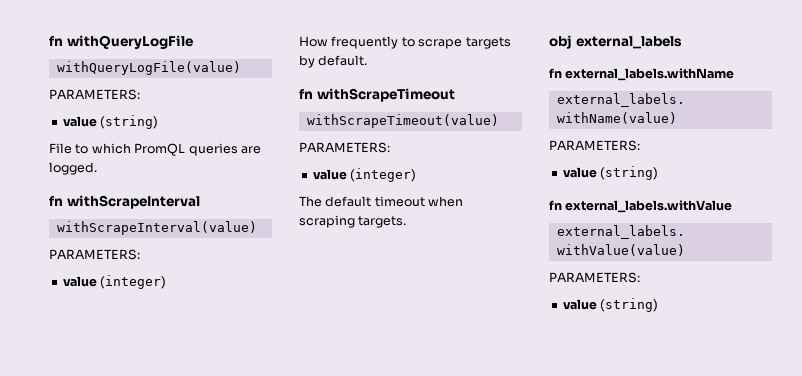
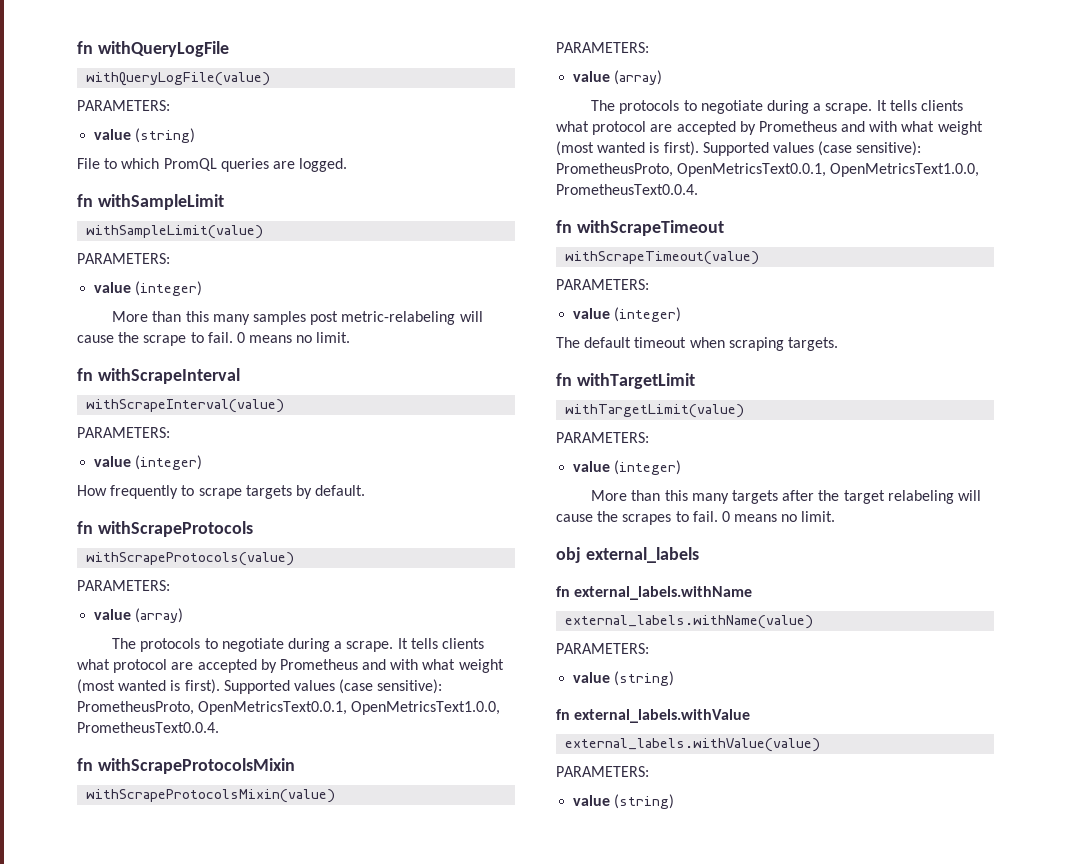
+ fn withSampleLimit
+ withSampleLimit(value)
+ PARAMETERS:
+ value (integer)
+ More than this many samples post metric-relabeling will cause the scrape to fail. 0 means no limit.
+ fn withScrapeProtocols
+ withScrapeProtocols(value)
+ PARAMETERS:
+ value (array)
+ The protocols to negotiate during a scrape. It tells clients what protocol are accepted by Prometheus and with what weight (most wanted is first). Supported values (case sensitive): PrometheusProto, OpenMetricsText0.0.1, OpenMetricsText1.0.0, PrometheusText0.0.4.
+ fn withScrapeProtocolsMixin
+ withScrapeProtocolsMixin(value)
+ PARAMETERS:
+ value (array)
+ The protocols to negotiate during a scrape. It tells clients what protocol are accepted by Prometheus and with what weight (most wanted is first). Supported values (case sensitive): PrometheusProto, OpenMetricsText0.0.1, OpenMetricsText1.0.0, PrometheusText0.0.4.
+ fn withTargetLimit
+ withTargetLimit(value)
+ PARAMETERS:
+ value (integer)
+ More than this many targets after the target relabeling will cause the scrapes to fail. 0 means no limit.

